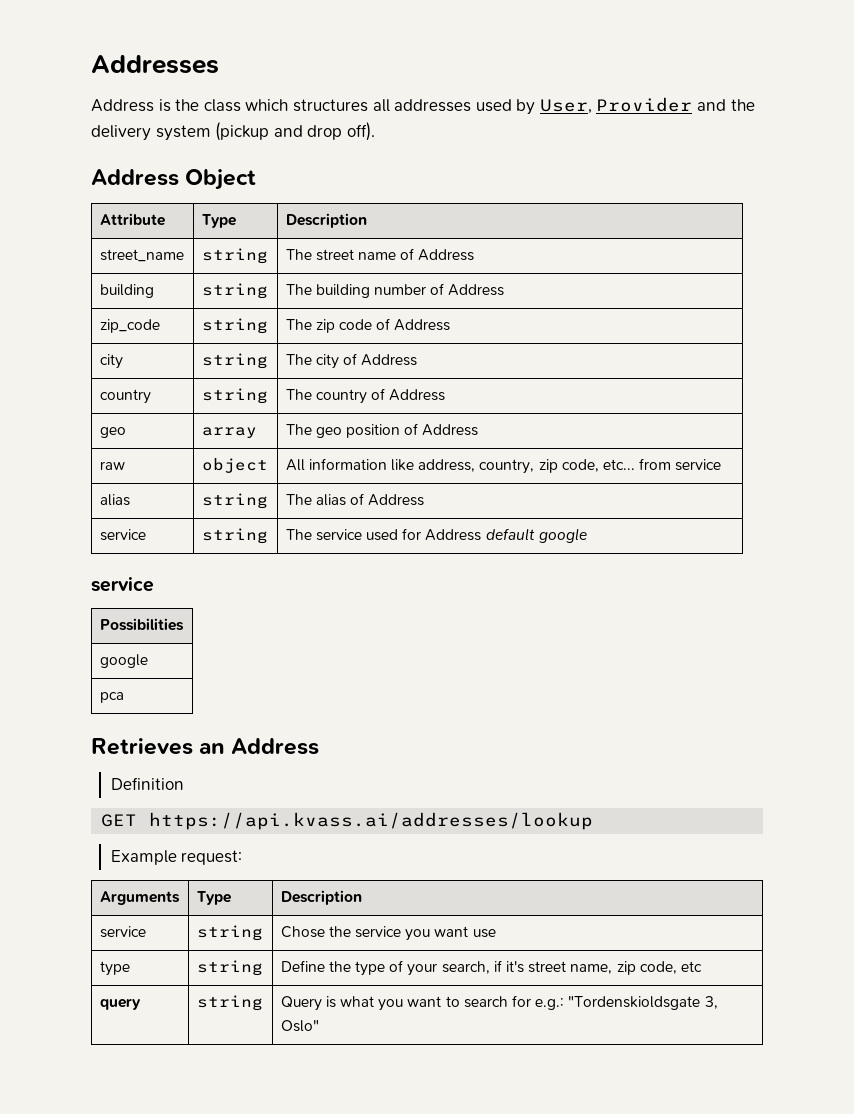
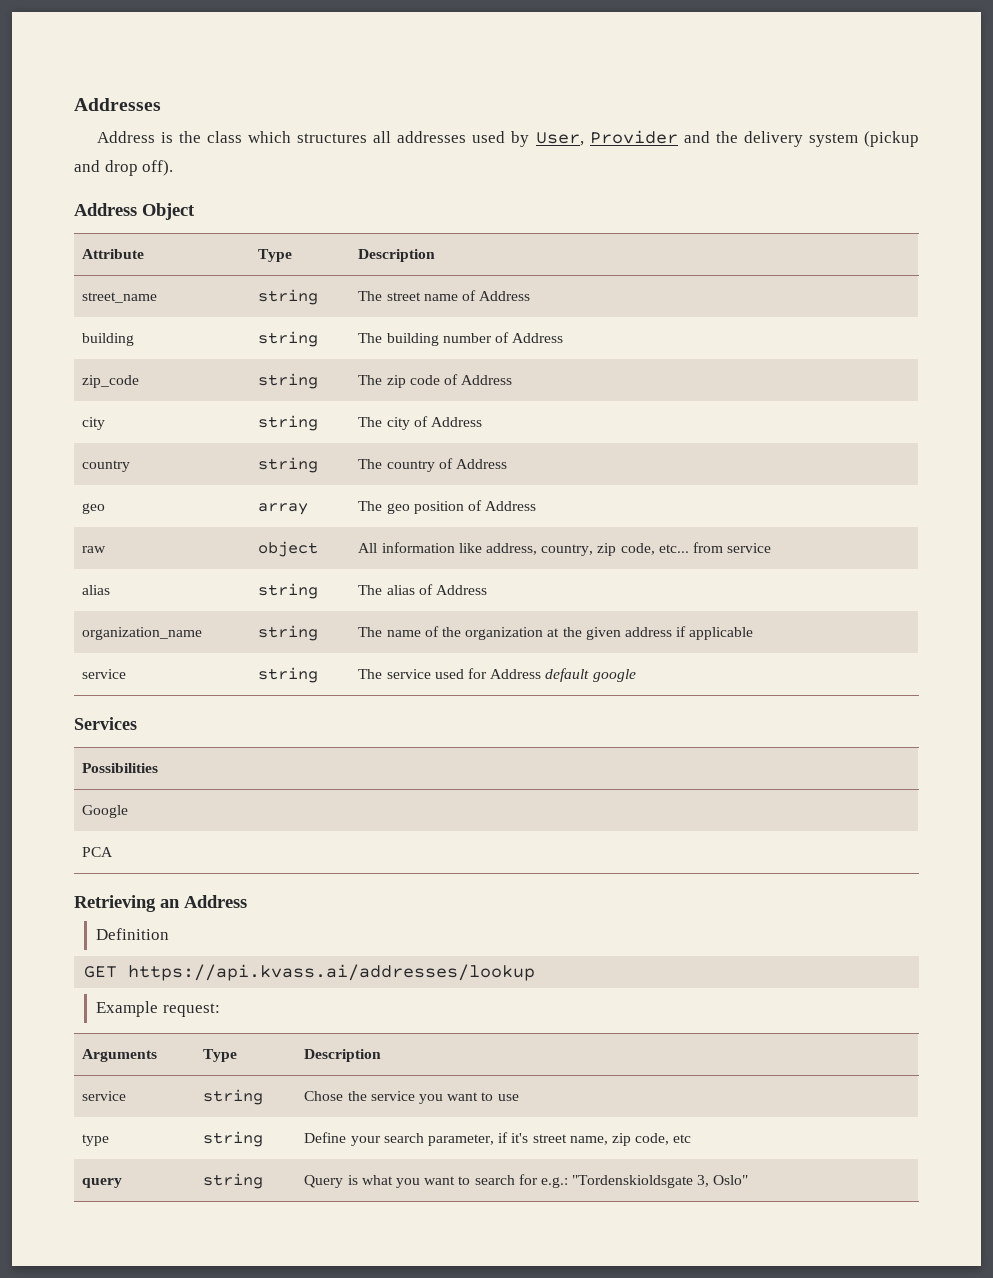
+ organization_name | string | The name of the organization at the given address if applicable
  service | string | The service used for Address default google
- service
+ Services
  Possibilities
- google
- pca
- Retrieves an Address
+ Google
+ PCA
+ Retrieving an Address
- service | string | Chose the service you want use
+ service | string | Chose the service you want to use
- type | string | Define the type of your search, if it's street name, zip code, etc
+ type | string | Define your search parameter, if it's street name, zip code, etc

